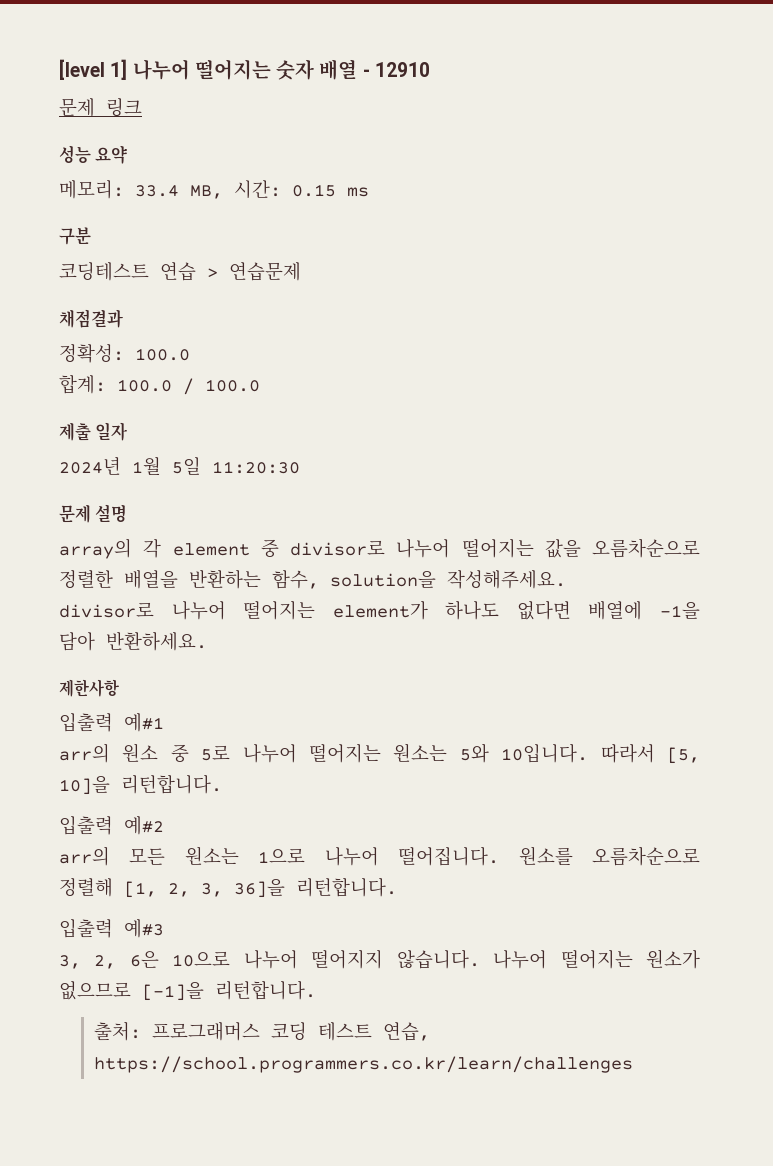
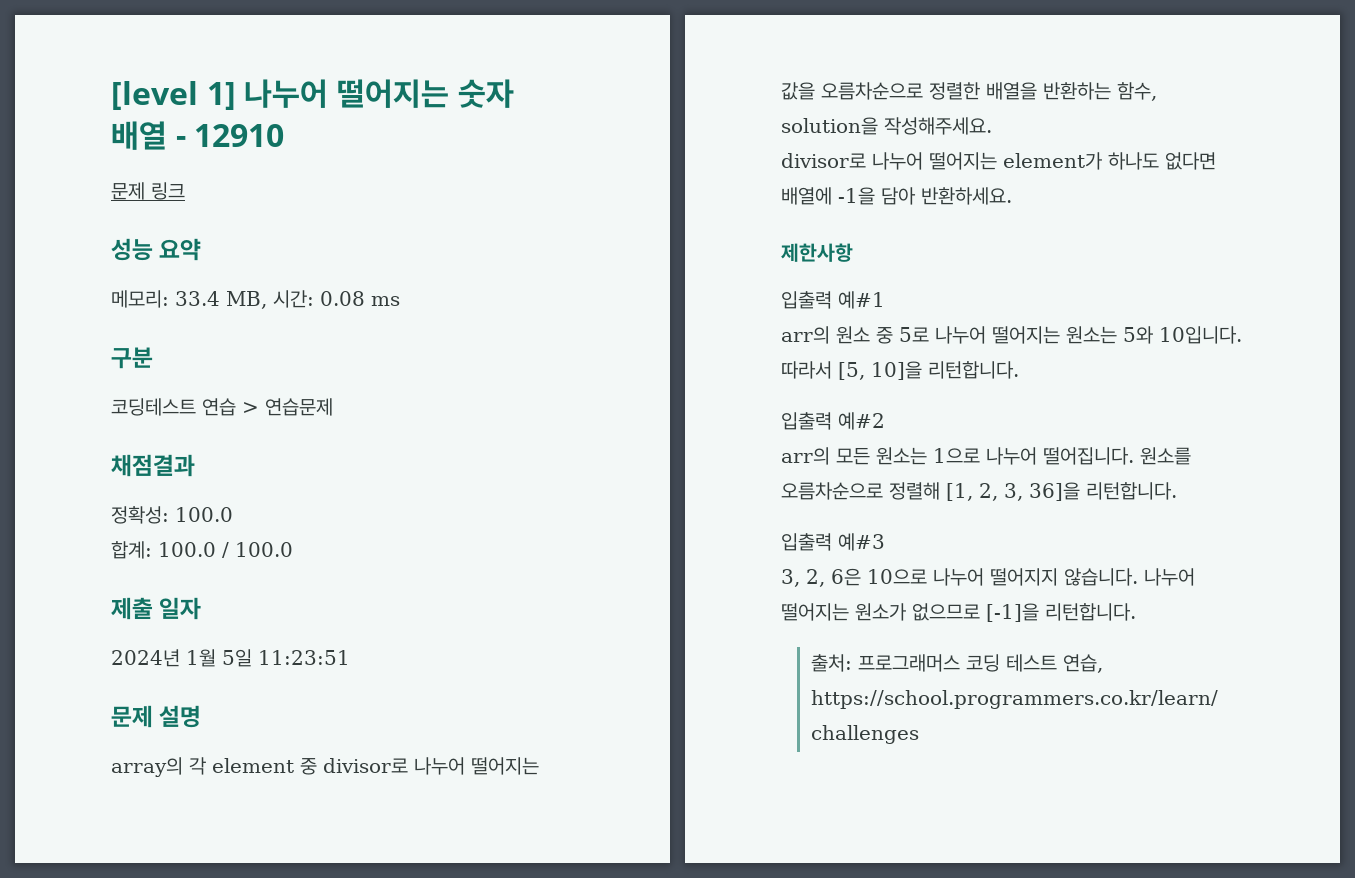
- 메모리: 33.4 MB, 시간: 0.15 ms
+ 메모리: 33.4 MB, 시간: 0.08 ms
- 2024년 1월 5일 11:20:30
+ 2024년 1월 5일 11:23:51

